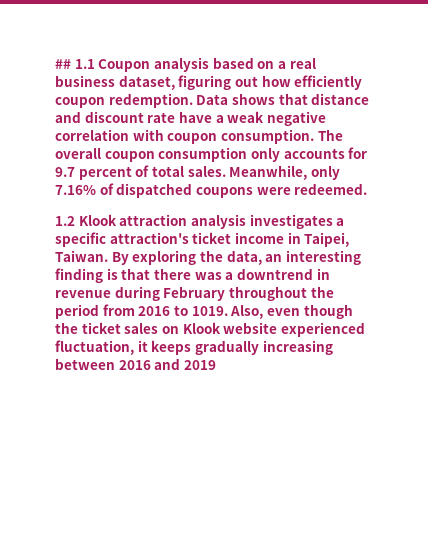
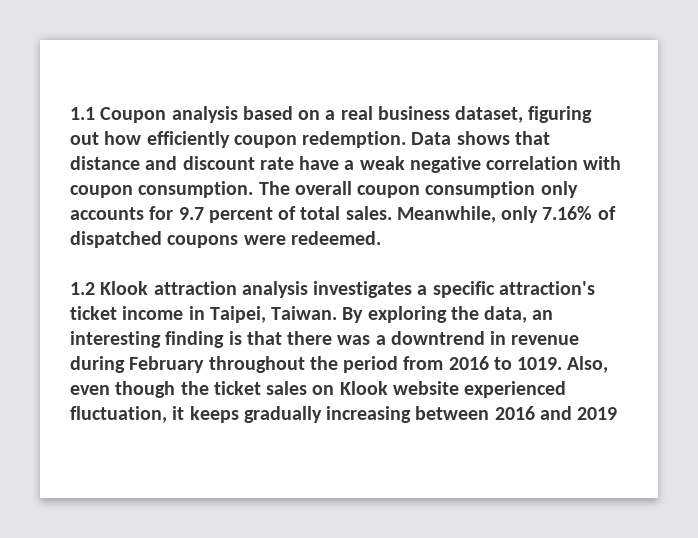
- ## 1.1 Coupon analysis based on a real business dataset, figuring out how efficiently coupon redemption.
+ 1.1 Coupon analysis based on a real business dataset, figuring out how efficiently coupon redemption.

